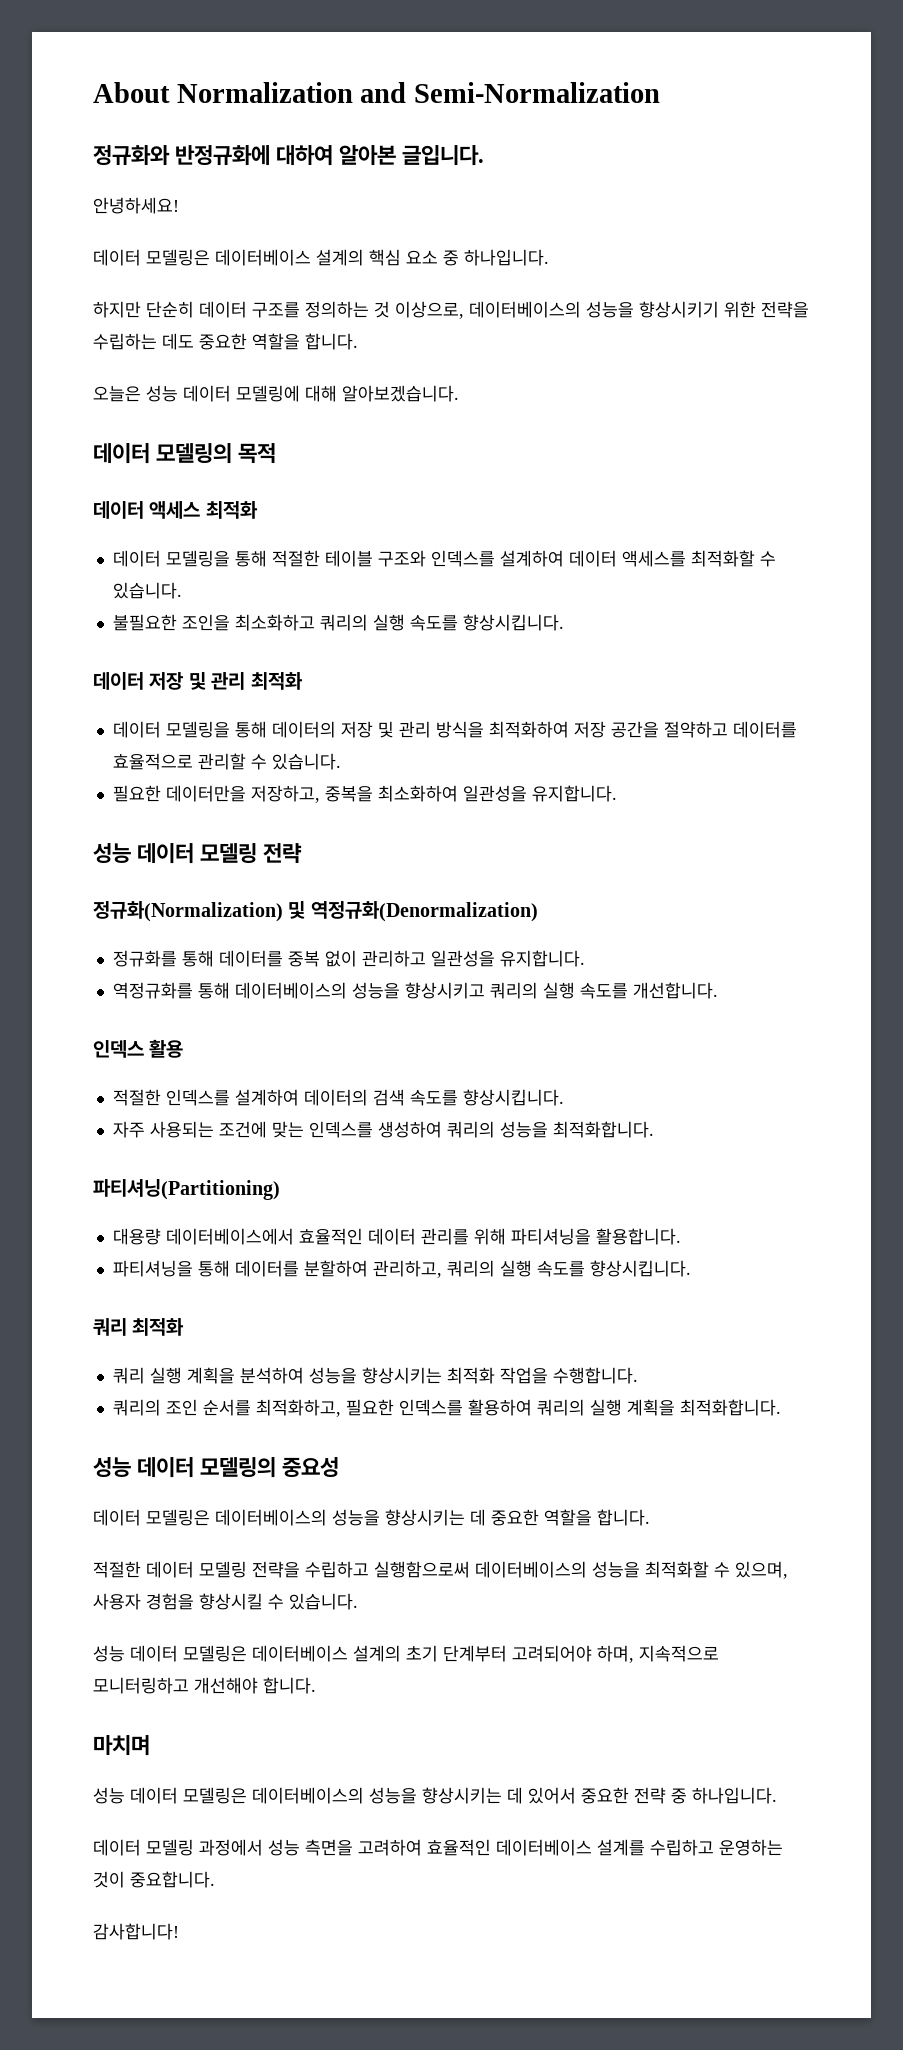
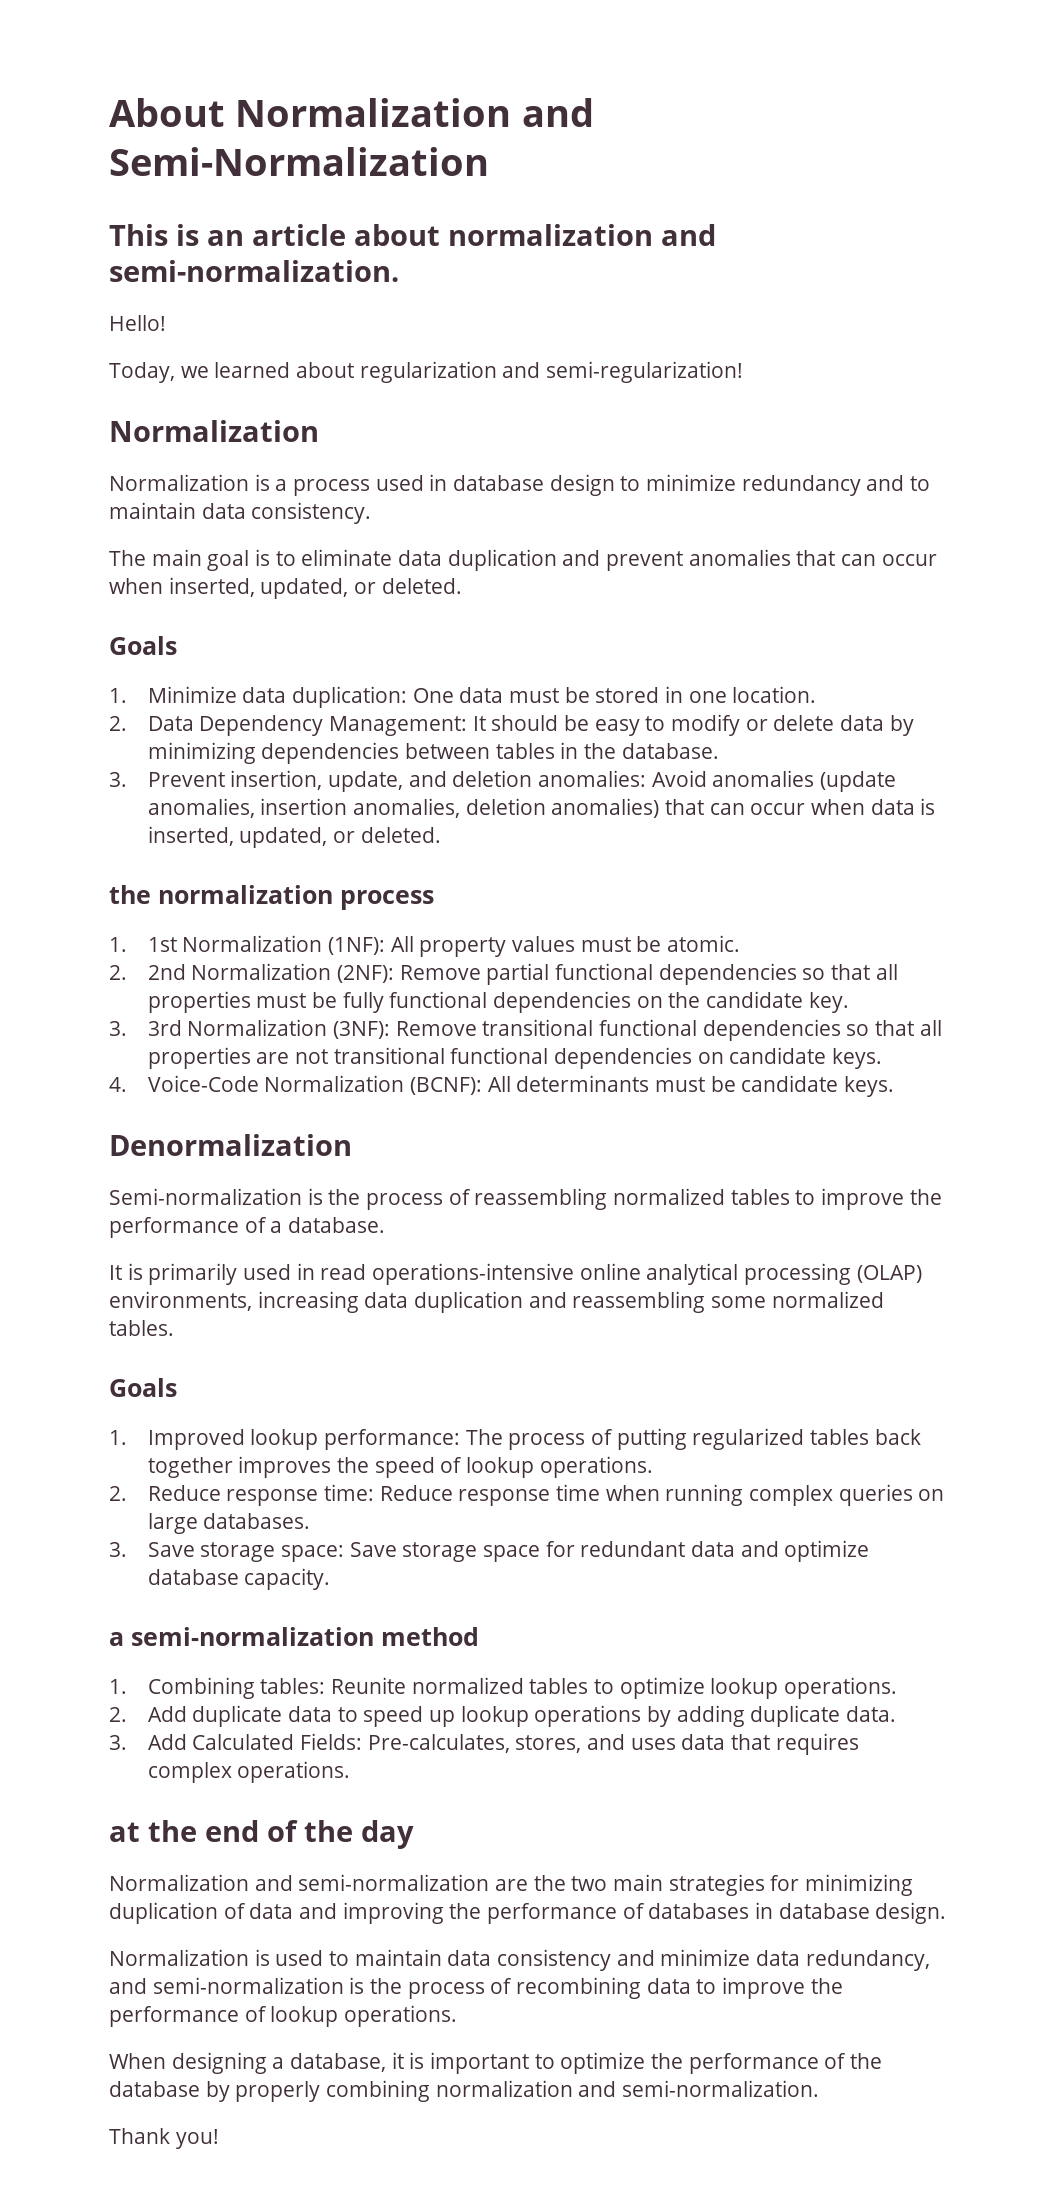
- 정규화와 반정규화에 대하여 알아본 글입니다.
- 안녕하세요!
- 데이터 모델링은 데이터베이스 설계의 핵심 요소 중 하나입니다.
- 하지만 단순히 데이터 구조를 정의하는 것 이상으로, 데이터베이스의 성능을 향상시키기 위한 전략을 수립하는 데도 중요한 역할을 합니다.
- 오늘은 성능 데이터 모델링에 대해 알아보겠습니다.
- 데이터 모델링의 목적
- 데이터 액세스 최적화
- 데이터 모델링을 통해 적절한 테이블 구조와 인덱스를 설계하여 데이터 액세스를 최적화할 수 있습니다.
- 불필요한 조인을 최소화하고 쿼리의 실행 속도를 향상시킵니다.
- 데이터 저장 및 관리 최적화
- 데이터 모델링을 통해 데이터의 저장 및 관리 방식을 최적화하여 저장 공간을 절약하고 데이터를 효율적으로 관리할 수 있습니다.
- 필요한 데이터만을 저장하고, 중복을 최소화하여 일관성을 유지합니다.
- 성능 데이터 모델링 전략
- 정규화(Normalization) 및 역정규화(Denormalization)
- 정규화를 통해 데이터를 중복 없이 관리하고 일관성을 유지합니다.
- 역정규화를 통해 데이터베이스의 성능을 향상시키고 쿼리의 실행 속도를 개선합니다.
- 인덱스 활용
- 적절한 인덱스를 설계하여 데이터의 검색 속도를 향상시킵니다.
- 자주 사용되는 조건에 맞는 인덱스를 생성하여 쿼리의 성능을 최적화합니다.
- 파티셔닝(Partitioning)
- 대용량 데이터베이스에서 효율적인 데이터 관리를 위해 파티셔닝을 활용합니다.
- 파티셔닝을 통해 데이터를 분할하여 관리하고, 쿼리의 실행 속도를 향상시킵니다.
- 쿼리 최적화
- 쿼리 실행 계획을 분석하여 성능을 향상시키는 최적화 작업을 수행합니다.
- 쿼리의 조인 순서를 최적화하고, 필요한 인덱스를 활용하여 쿼리의 실행 계획을 최적화합니다.
- 성능 데이터 모델링의 중요성
- 데이터 모델링은 데이터베이스의 성능을 향상시키는 데 중요한 역할을 합니다.
- 적절한 데이터 모델링 전략을 수립하고 실행함으로써 데이터베이스의 성능을 최적화할 수 있으며, 사용자 경험을 향상시킬 수 있습니다.
- 성능 데이터 모델링은 데이터베이스 설계의 초기 단계부터 고려되어야 하며, 지속적으로 모니터링하고 개선해야 합니다.
- 마치며
- 성능 데이터 모델링은 데이터베이스의 성능을 향상시키는 데 있어서 중요한 전략 중 하나입니다.
- 데이터 모델링 과정에서 성능 측면을 고려하여 효율적인 데이터베이스 설계를 수립하고 운영하는 것이 중요합니다.
- 감사합니다!
+ This is an article about normalization and semi-normalization.
+ Hello!
+ Today, we learned about regularization and semi-regularization!
+ Normalization
+ Normalization is a process used in database design to minimize redundancy and to maintain data consistency.
+ The main goal is to eliminate data duplication and prevent anomalies that can occur when inserted, updated, or deleted.
+ Goals
+ 1. Minimize data duplication: One data must be stored in one location.
+ 2. Data Dependency Management: It should be easy to modify or delete data by minimizing dependencies between tables in the database.
+ 3. Prevent insertion, update, and deletion anomalies: Avoid anomalies (update anomalies, insertion anomalies, deletion anomalies) that can occur when data is inserted, updated, or deleted.
+ the normalization process
+ 1. 1st Normalization (1NF): All property values must be atomic.
+ 2. 2nd Normalization (2NF): Remove partial functional dependencies so that all properties must be fully functional dependencies on the candidate key.
+ 3. 3rd Normalization (3NF): Remove transitional functional dependencies so that all properties are not transitional functional dependencies on candidate keys.
+ 4. Voice-Code Normalization (BCNF): All determinants must be candidate keys.
+ Denormalization
+ Semi-normalization is the process of reassembling normalized tables to improve the performance of a database.
+ It is primarily used in read operations-intensive online analytical processing (OLAP) environments, increasing data duplication and reassembling some normalized tables.
+ Goals
+ 1. Improved lookup performance: The process of putting regularized tables back together improves the speed of lookup operations.
+ 2. Reduce response time: Reduce response time when running complex queries on large databases.
+ 3. Save storage space: Save storage space for redundant data and optimize database capacity.
+ a semi-normalization method
+ 1. Combining tables: Reunite normalized tables to optimize lookup operations.
+ 2. Add duplicate data to speed up lookup operations by adding duplicate data.
+ 3. Add Calculated Fields: Pre-calculates, stores, and uses data that requires complex operations.
+ at the end of the day
+ Normalization and semi-normalization are the two main strategies for minimizing duplication of data and improving the performance of databases in database design.
+ Normalization is used to maintain data consistency and minimize data redundancy, and semi-normalization is the process of recombining data to improve the performance of lookup operations.
+ When designing a database, it is important to optimize the performance of the database by properly combining normalization and semi-normalization.
+ Thank you!

